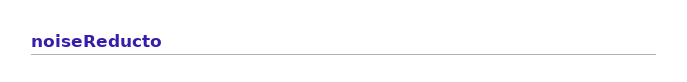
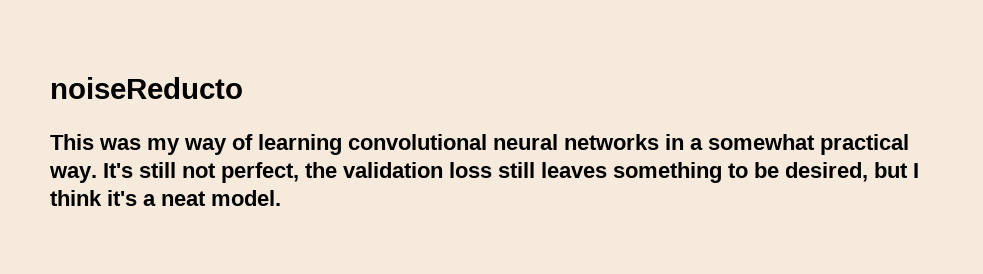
+ This was my way of learning convolutional neural networks in a somewhat practical way. It's still not perfect, the validation loss still leaves something to be desired, but I think it's a neat model.

